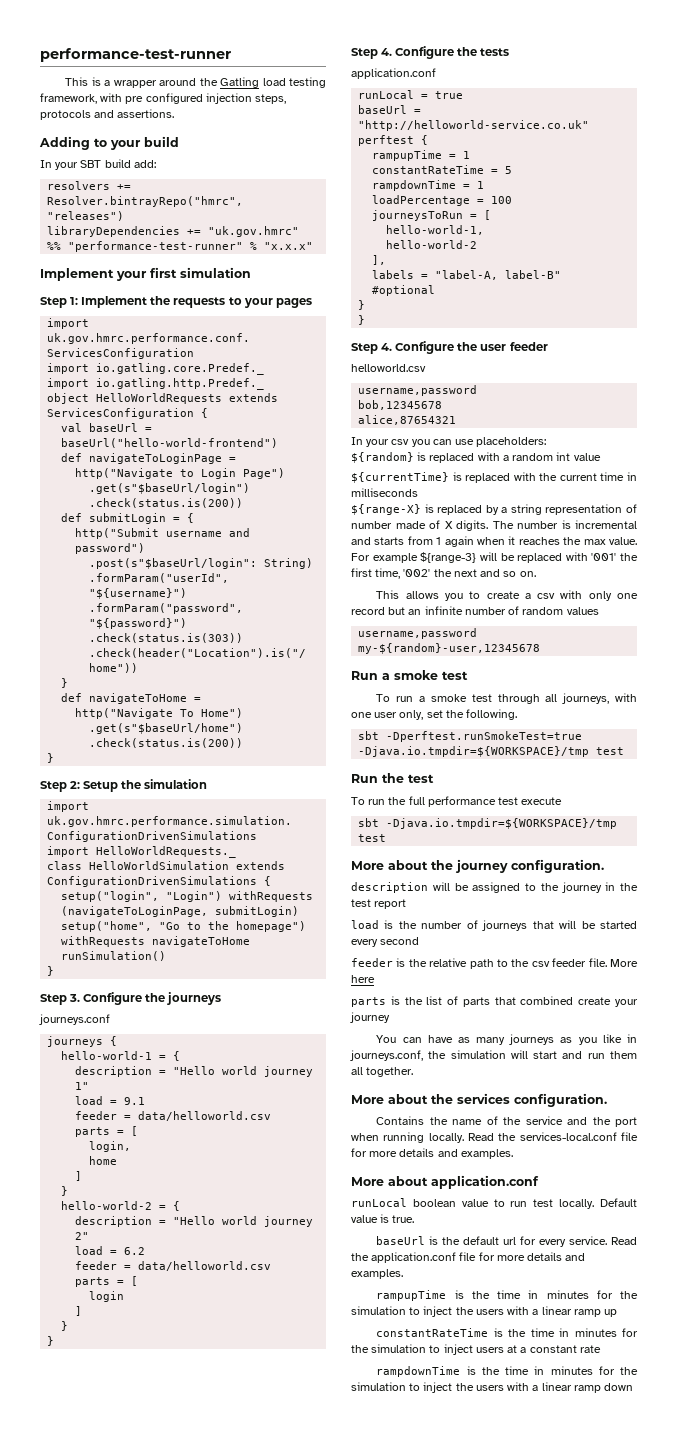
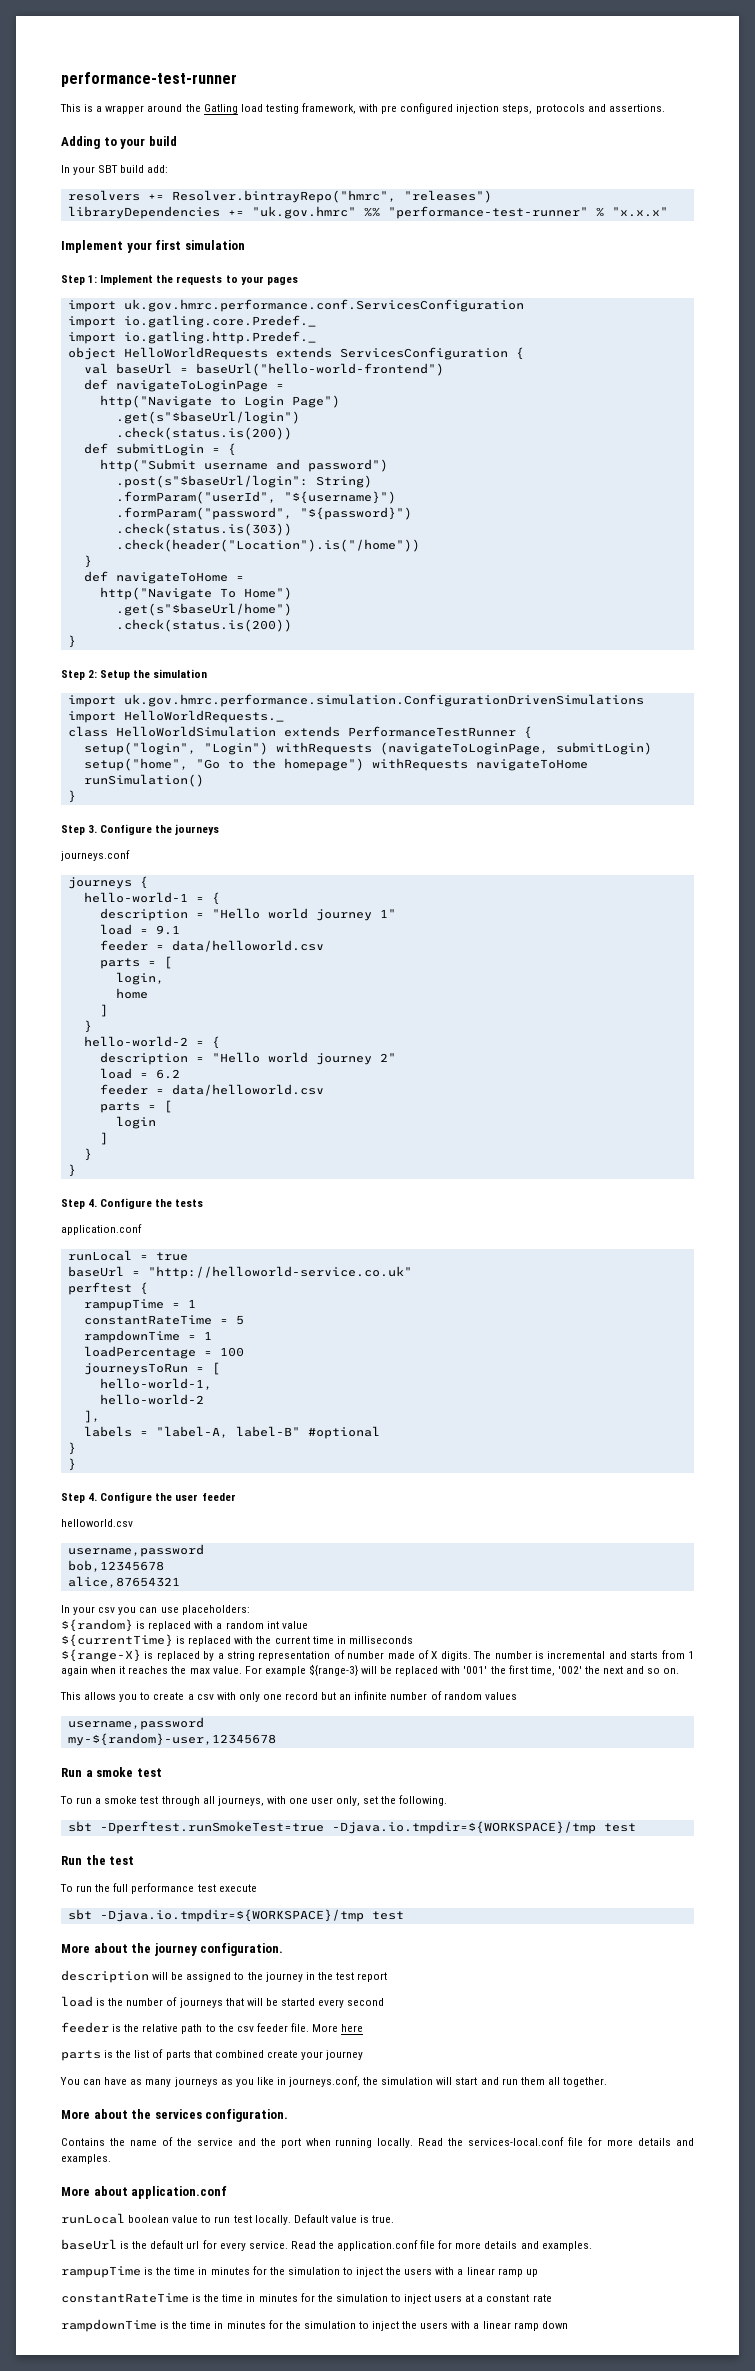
- class HelloWorldSimulation extends ConfigurationDrivenSimulations {
+ class HelloWorldSimulation extends PerformanceTestRunner {

